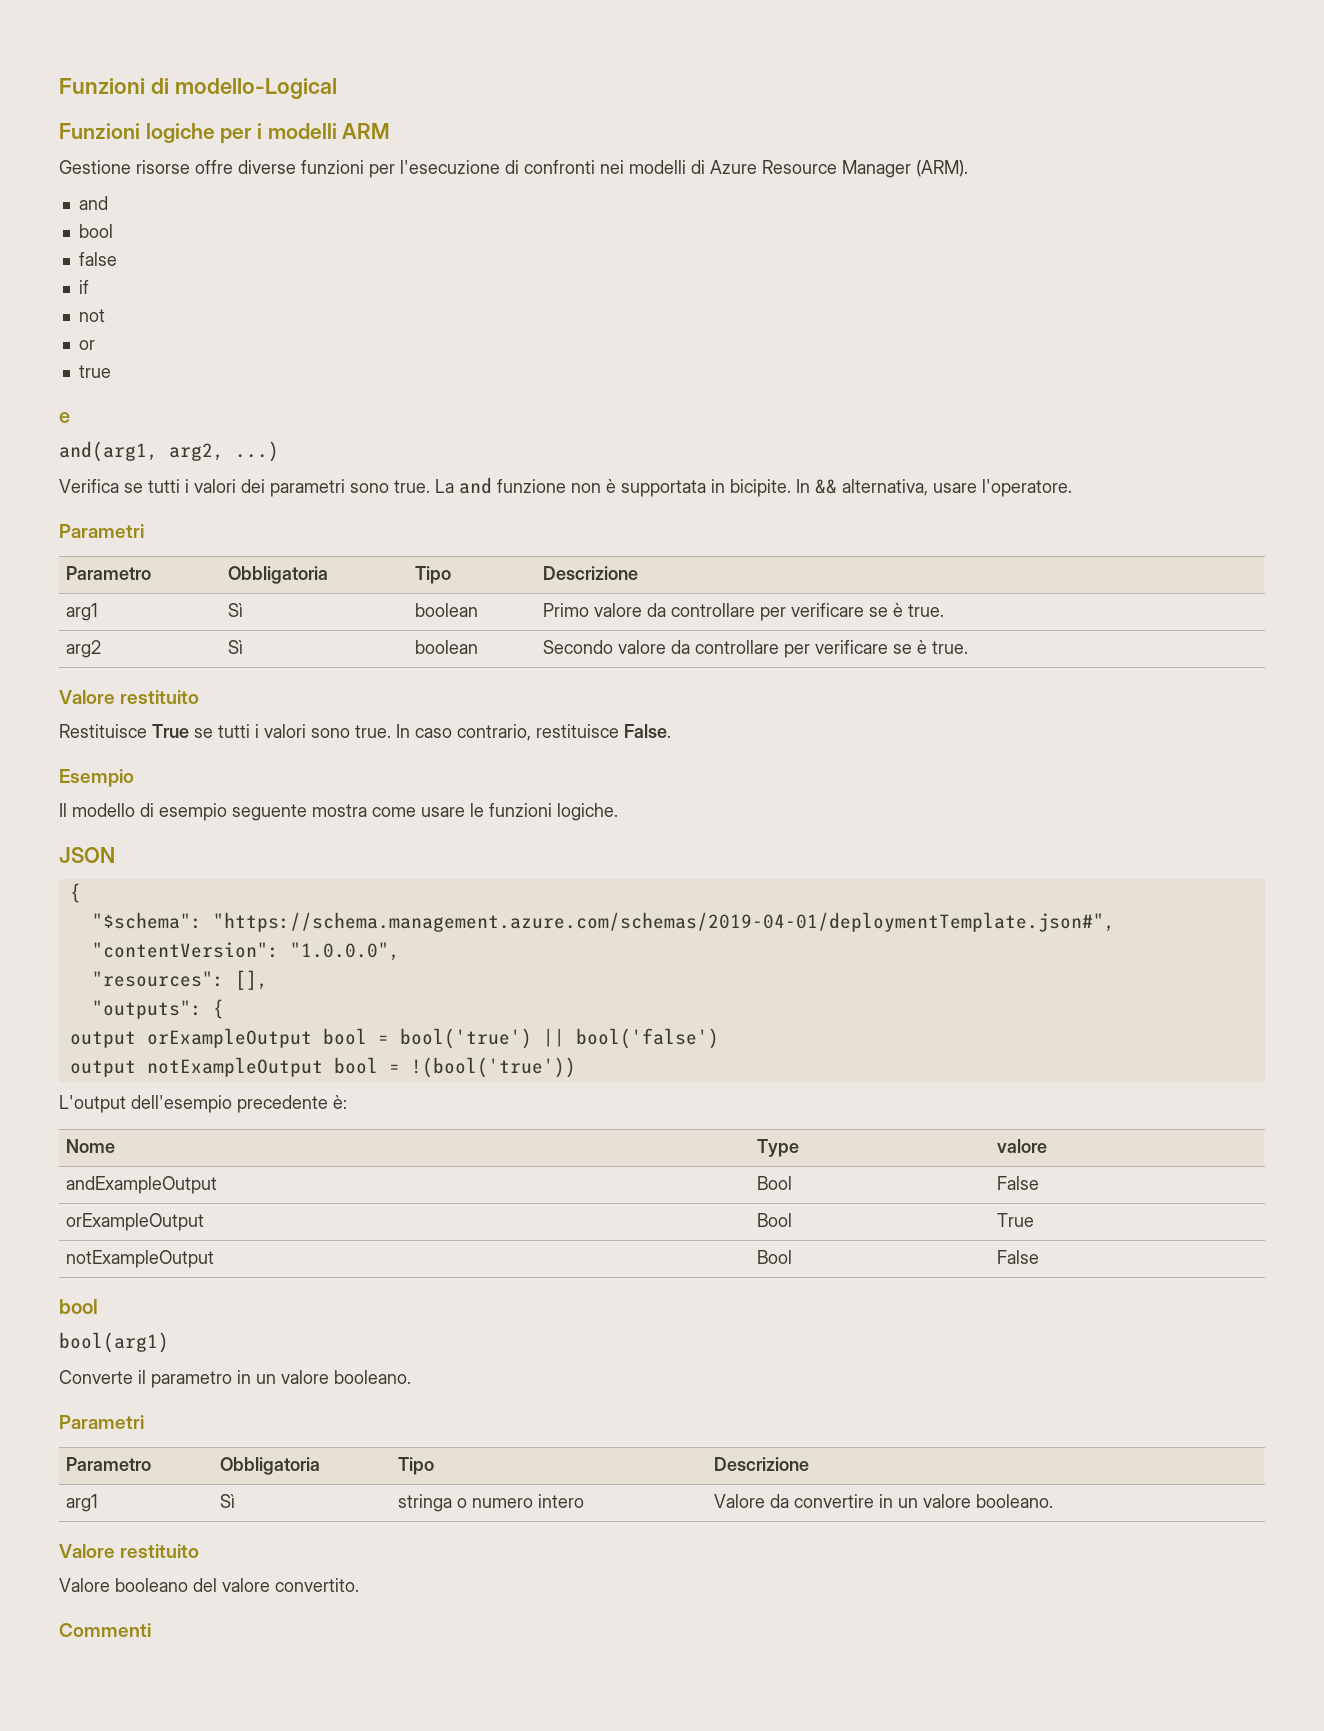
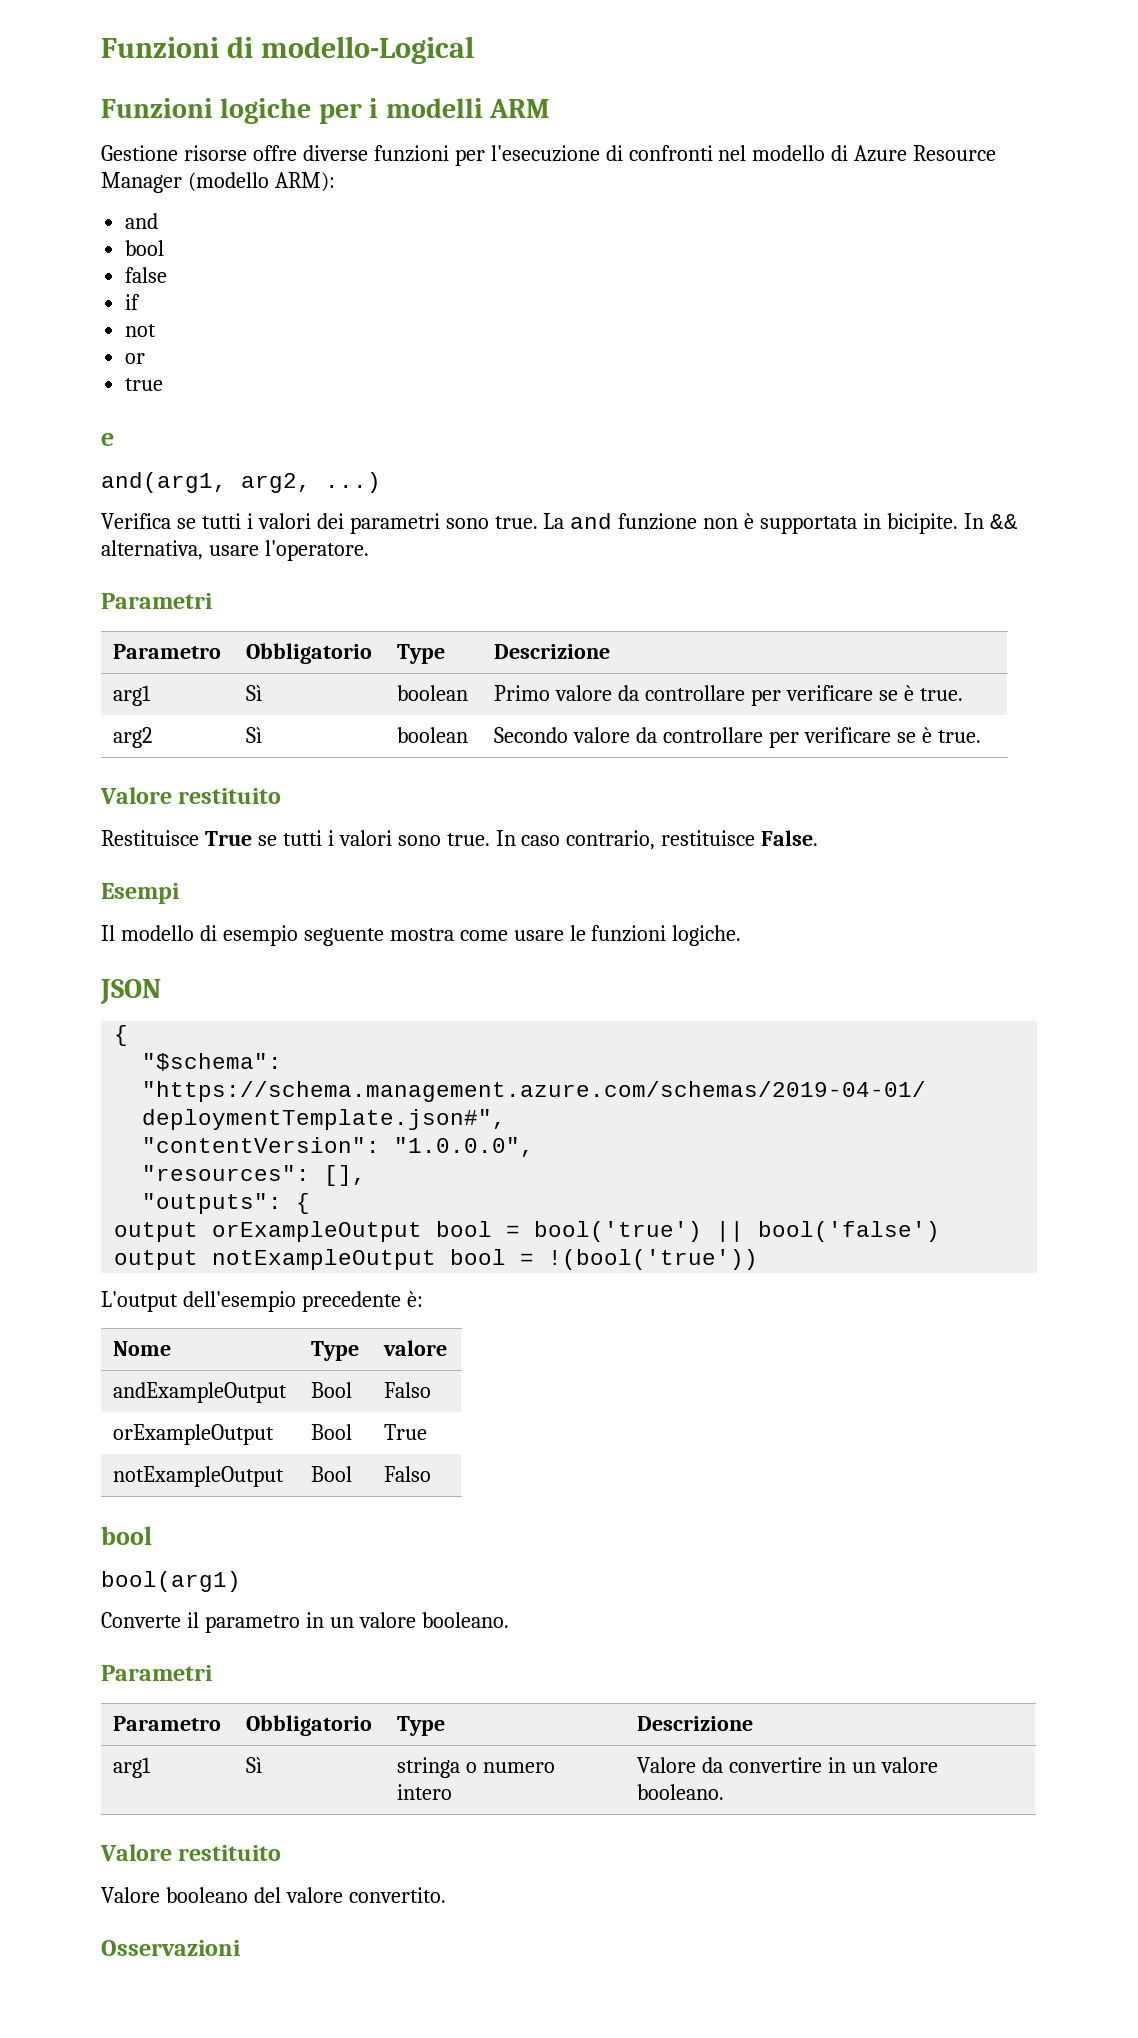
- Gestione risorse offre diverse funzioni per l'esecuzione di confronti nei modelli di Azure Resource Manager (ARM).
+ Gestione risorse offre diverse funzioni per l'esecuzione di confronti nel modello di Azure Resource Manager (modello ARM):
  In && alternativa, usare l'operatore.
  Parametri
- Parametro | Obbligatoria | Tipo | Descrizione
+ Parametro | Obbligatorio | Type | Descrizione
- Esempio
+ Esempi
- andExampleOutput | Bool | False
+ andExampleOutput | Bool | Falso
- notExampleOutput | Bool | False
+ notExampleOutput | Bool | Falso
  Converte il parametro in un valore booleano.
  Parametri
- Parametro | Obbligatoria | Tipo | Descrizione
+ Parametro | Obbligatorio | Type | Descrizione
- Commenti
+ Osservazioni

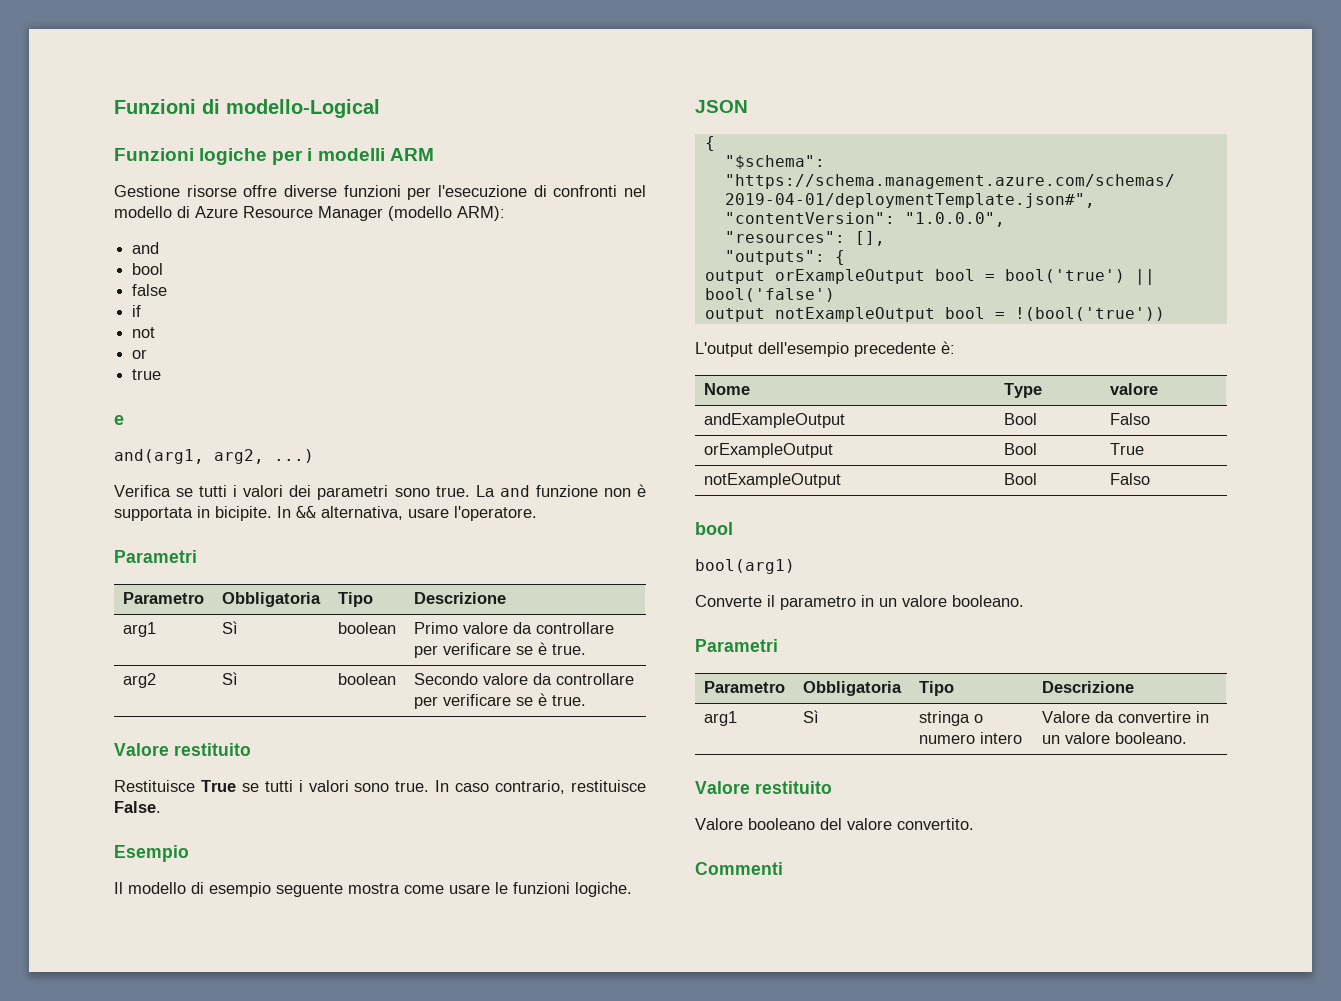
  In && alternativa, usare l'operatore.
  Parametri
- Parametro | Obbligatorio | Type | Descrizione
+ Parametro | Obbligatoria | Tipo | Descrizione
- Esempi
+ Esempio
  Converte il parametro in un valore booleano.
  Parametri
- Parametro | Obbligatorio | Type | Descrizione
+ Parametro | Obbligatoria | Tipo | Descrizione
- Osservazioni
+ Commenti

